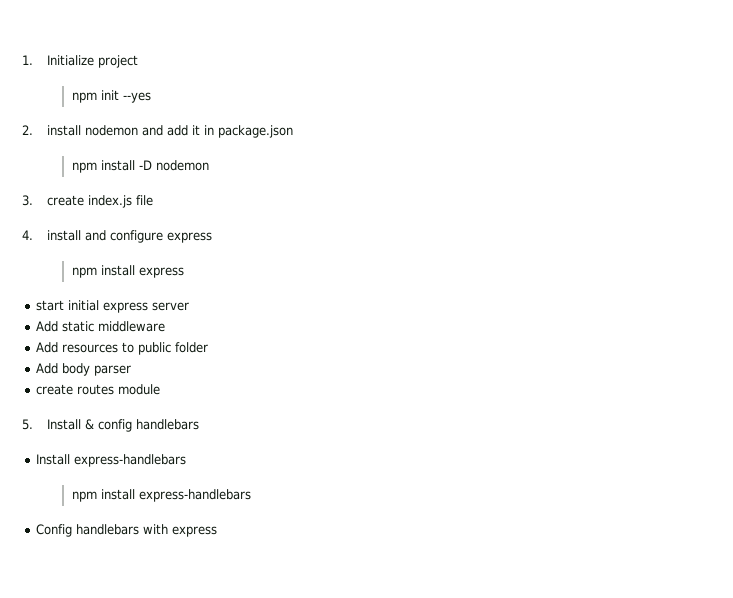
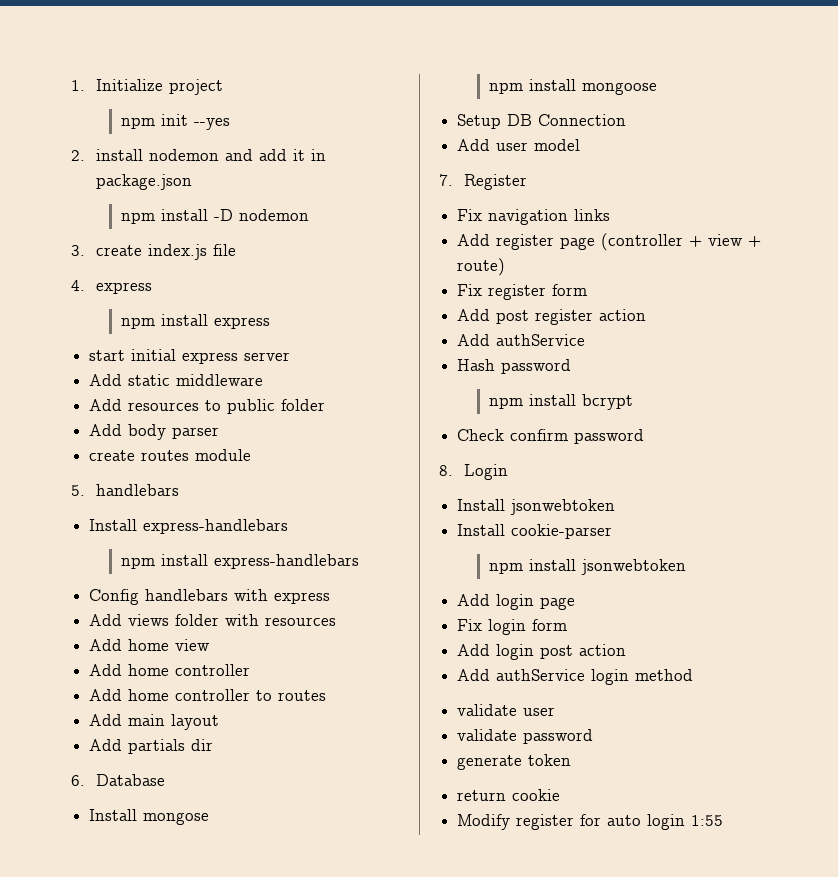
- 4. install and configure express
+ 4. express
- 5. Install & config handlebars
+ 5. handlebars
+ Add views folder with resources
+ Add home view
+ Add home controller
+ Add home controller to routes
+ Add main layout
+ Add partials dir
+ 6. Database
+ Install mongose
+ npm install mongoose
+ Setup DB Connection
+ Add user model
+ 7. Register
+ Fix navigation links
+ Add register page (controller + view + route)
+ Fix register form
+ Add post register action
+ Add authService
+ Hash password
+ npm install bcrypt
+ Check confirm password
+ 8. Login
+ Install jsonwebtoken
+ Install cookie-parser
+ npm install jsonwebtoken
+ Add login page
+ Fix login form
+ Add login post action
+ Add authService login method
+ validate user
+ validate password
+ generate token
+ return cookie
+ Modify register for auto login 1:55

